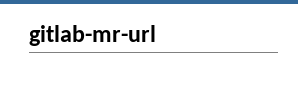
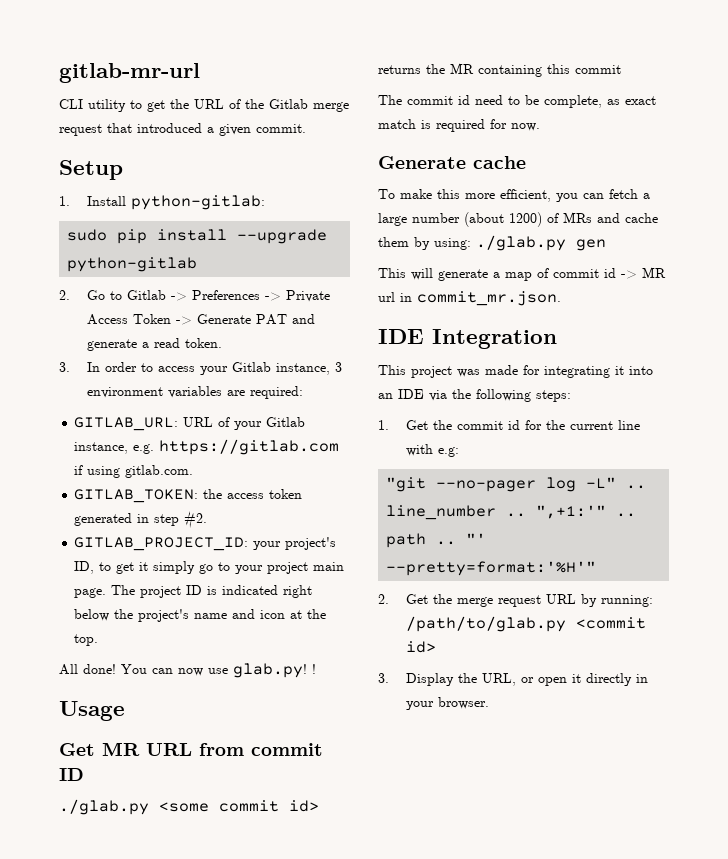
+ CLI utility to get the URL of the Gitlab merge request that introduced a given commit.
+ Setup
+ 1. Install python-gitlab:
+ sudo pip install --upgrade python-gitlab
+ 2. Go to Gitlab -> Preferences -> Private Access Token -> Generate PAT and generate a read token.
+ 3. In order to access your Gitlab instance, 3 environment variables are required:
+ GITLAB_URL: URL of your Gitlab instance, e.g. https://gitlab.com if using gitlab.com.
+ GITLAB_TOKEN: the access token generated in step #2.
+ GITLAB_PROJECT_ID: your project's ID, to get it simply go to your project main page. The project ID is indicated right below the project's name and icon at the top.
+ All done! You can now use glab.py! !
+ Usage
+ Get MR URL from commit ID
+ ./glab.py <some commit id> returns the MR containing this commit
+ The commit id need to be complete, as exact match is required for now.
+ Generate cache
+ To make this more efficient, you can fetch a large number (about 1200) of MRs and cache them by using: ./glab.py gen
+ This will generate a map of commit id -> MR url in commit_mr.json.
+ IDE Integration
+ This project was made for integrating it into an IDE via the following steps:
+ 1. Get the commit id for the current line with e.g:
+ "git --no-pager log -L" .. line_number .. ",+1:'" .. path .. "' --pretty=format:'%H'"
+ 2. Get the merge request URL by running: /path/to/glab.py <commit id>
+ 3. Display the URL, or open it directly in your browser.

